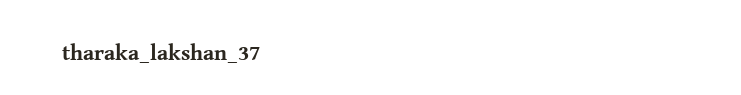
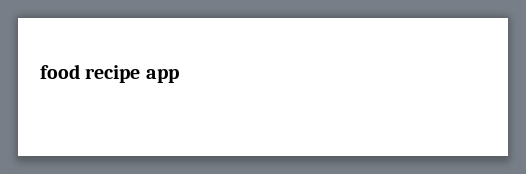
- tharaka_lakshan_37
+ food recipe app

